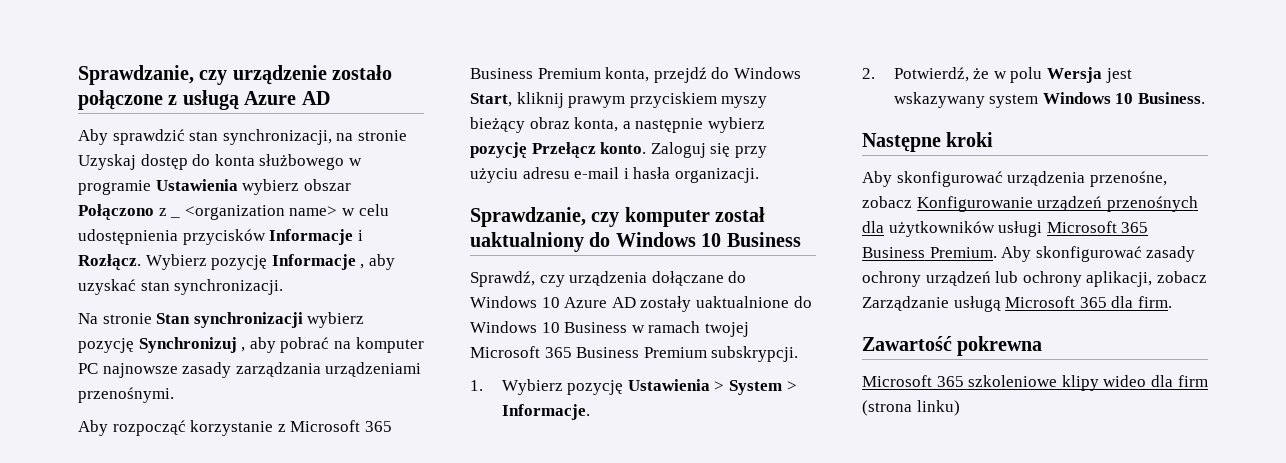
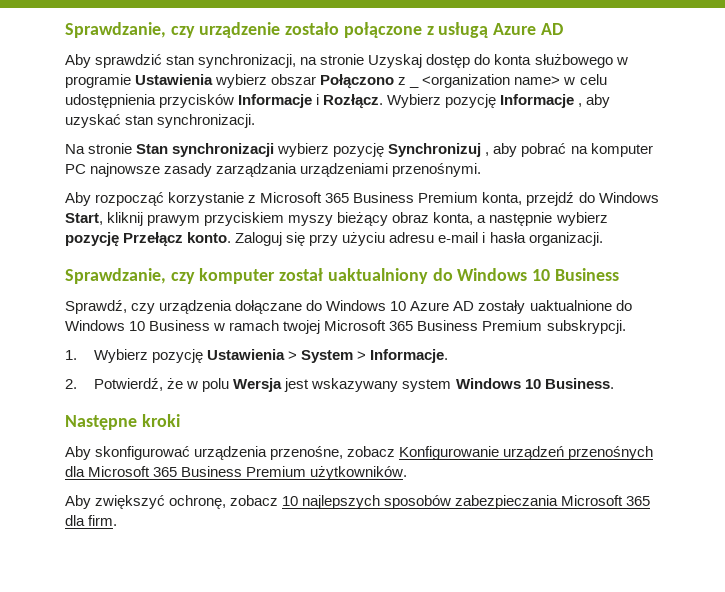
- Aby skonfigurować urządzenia przenośne, zobacz Konfigurowanie urządzeń przenośnych dla użytkowników usługi Microsoft 365 Business Premium. Aby skonfigurować zasady ochrony urządzeń lub ochrony aplikacji, zobacz Zarządzanie usługą Microsoft 365 dla firm.
- Zawartość pokrewna
- Microsoft 365 szkoleniowe klipy wideo dla firm (strona linku)
+ Aby skonfigurować urządzenia przenośne, zobacz Konfigurowanie urządzeń przenośnych dla Microsoft 365 Business Premium użytkowników.
+ Aby zwiększyć ochronę, zobacz 10 najlepszych sposobów zabezpieczania Microsoft 365 dla firm.

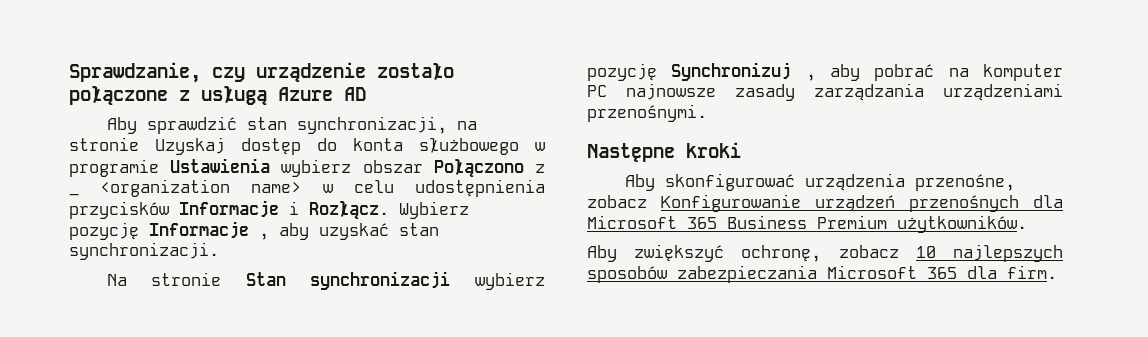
- Aby rozpocząć korzystanie z Microsoft 365 Business Premium konta, przejdź do Windows Start, kliknij prawym przyciskiem myszy bieżący obraz konta, a następnie wybierz pozycję Przełącz konto. Zaloguj się przy użyciu adresu e-mail i hasła organizacji.
- Sprawdzanie, czy komputer został uaktualniony do Windows 10 Business
- Sprawdź, czy urządzenia dołączane do Windows 10 Azure AD zostały uaktualnione do Windows 10 Business w ramach twojej Microsoft 365 Business Premium subskrypcji.
- 1. Wybierz pozycję Ustawienia > System > Informacje.
- 2. Potwierdź, że w polu Wersja jest wskazywany system Windows 10 Business.

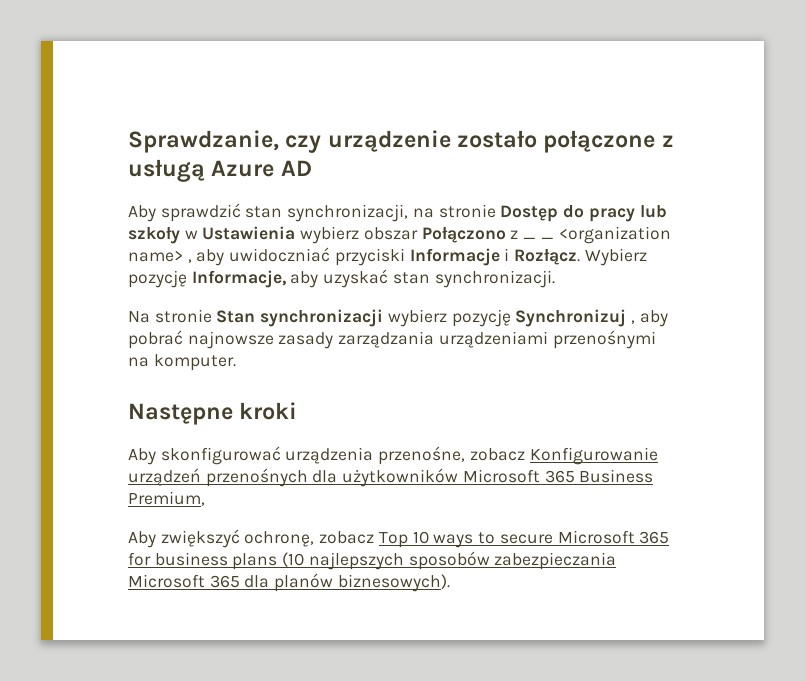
- Aby sprawdzić stan synchronizacji, na stronie Uzyskaj dostęp do konta służbowego w programie Ustawienia wybierz obszar Połączono z _ <organization name> w celu udostępnienia przycisków Informacje i Rozłącz.
+ Aby sprawdzić stan synchronizacji, na stronie Dostęp do pracy lub szkoły w Ustawienia wybierz obszar Połączono z _ _ <organization name> , aby uwidoczniać przyciski Informacje i Rozłącz.
- Wybierz pozycję Informacje , aby uzyskać stan synchronizacji.
+ Wybierz pozycję Informacje, aby uzyskać stan synchronizacji.
- Na stronie Stan synchronizacji wybierz pozycję Synchronizuj , aby pobrać na komputer PC najnowsze zasady zarządzania urządzeniami przenośnymi.
+ Na stronie Stan synchronizacji wybierz pozycję Synchronizuj , aby pobrać najnowsze zasady zarządzania urządzeniami przenośnymi na komputer.
- Aby skonfigurować urządzenia przenośne, zobacz Konfigurowanie urządzeń przenośnych dla Microsoft 365 Business Premium użytkowników.
+ Aby skonfigurować urządzenia przenośne, zobacz Konfigurowanie urządzeń przenośnych dla użytkowników Microsoft 365 Business Premium,
- Aby zwiększyć ochronę, zobacz 10 najlepszych sposobów zabezpieczania Microsoft 365 dla firm.
+ Aby zwiększyć ochronę, zobacz Top 10 ways to secure Microsoft 365 for business plans (10 najlepszych sposobów zabezpieczania Microsoft 365 dla planów biznesowych).

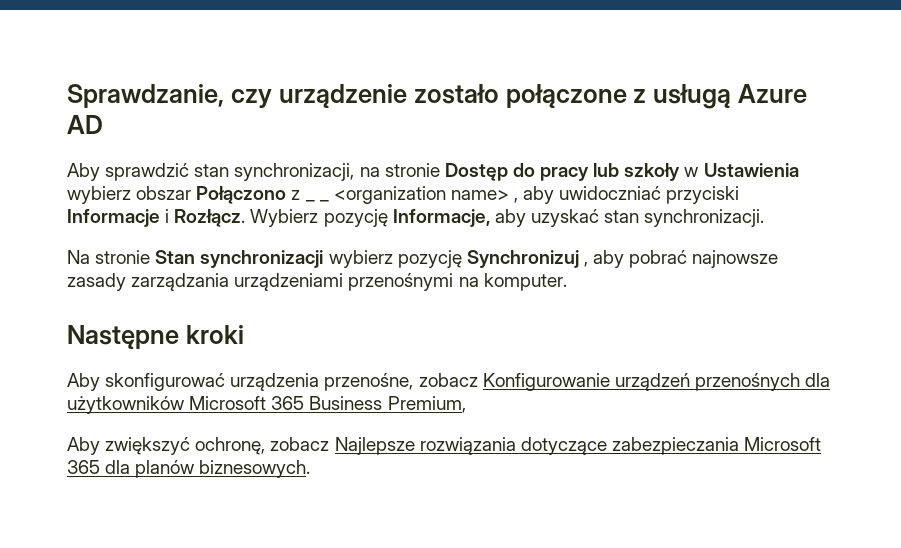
- Aby zwiększyć ochronę, zobacz Top 10 ways to secure Microsoft 365 for business plans (10 najlepszych sposobów zabezpieczania Microsoft 365 dla planów biznesowych).
+ Aby zwiększyć ochronę, zobacz Najlepsze rozwiązania dotyczące zabezpieczania Microsoft 365 dla planów biznesowych.

